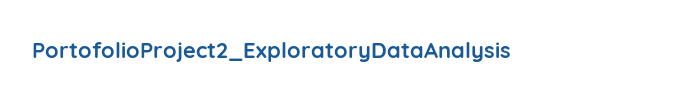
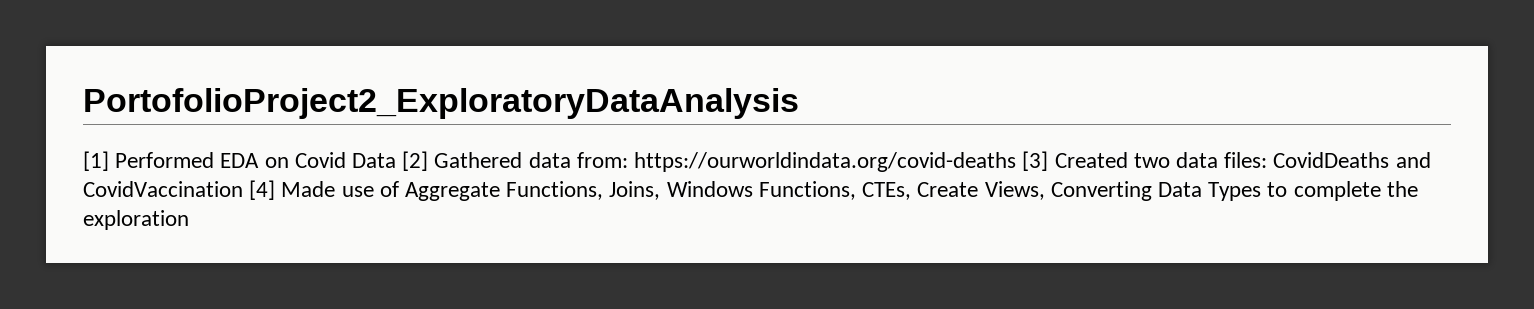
+ [1] Performed EDA on Covid Data [2] Gathered data from: https://ourworldindata.org/covid-deaths [3] Created two data files: CovidDeaths and CovidVaccination [4] Made use of Aggregate Functions, Joins, Windows Functions, CTEs, Create Views, Converting Data Types to complete the exploration

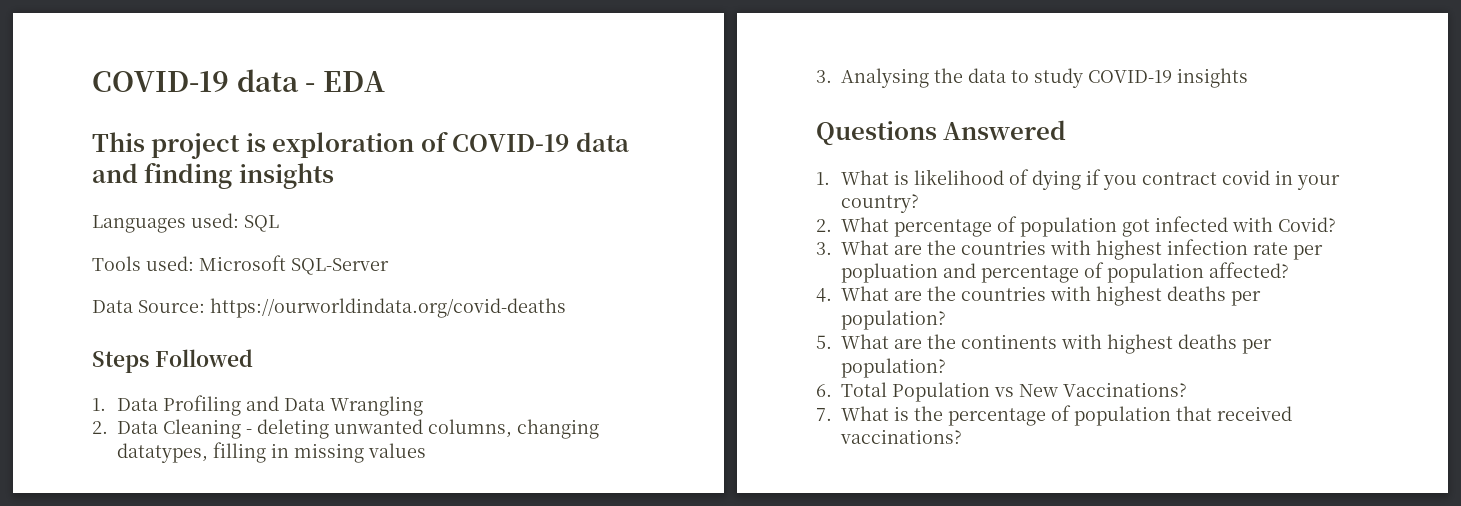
- PortofolioProject2_ExploratoryDataAnalysis
- [1] Performed EDA on Covid Data [2] Gathered data from: https://ourworldindata.org/covid-deaths [3] Created two data files: CovidDeaths and CovidVaccination [4] Made use of Aggregate Functions, Joins, Windows Functions, CTEs, Create Views, Converting Data Types to complete the exploration
+ COVID-19 data - EDA
+ This project is exploration of COVID-19 data and finding insights
+ Languages used: SQL
+ Tools used: Microsoft SQL-Server
+ Data Source: https://ourworldindata.org/covid-deaths
+ Steps Followed
+ 1. Data Profiling and Data Wrangling
+ 2. Data Cleaning - deleting unwanted columns, changing datatypes, filling in missing values
+ 3. Analysing the data to study COVID-19 insights
+ Questions Answered
+ 1. What is likelihood of dying if you contract covid in your country?
+ 2. What percentage of population got infected with Covid?
+ 3. What are the countries with highest infection rate per popluation and percentage of population affected?
+ 4. What are the countries with highest deaths per population?
+ 5. What are the continents with highest deaths per population?
+ 6. Total Population vs New Vaccinations?
+ 7. What is the percentage of population that received vaccinations?

